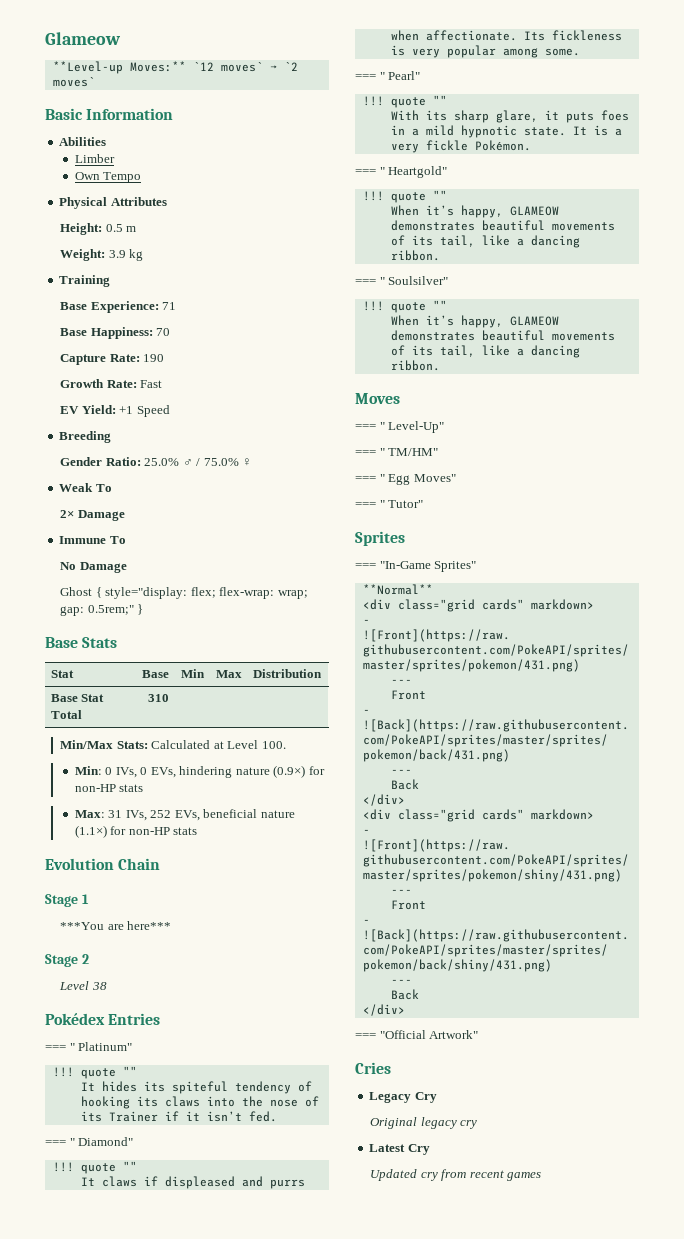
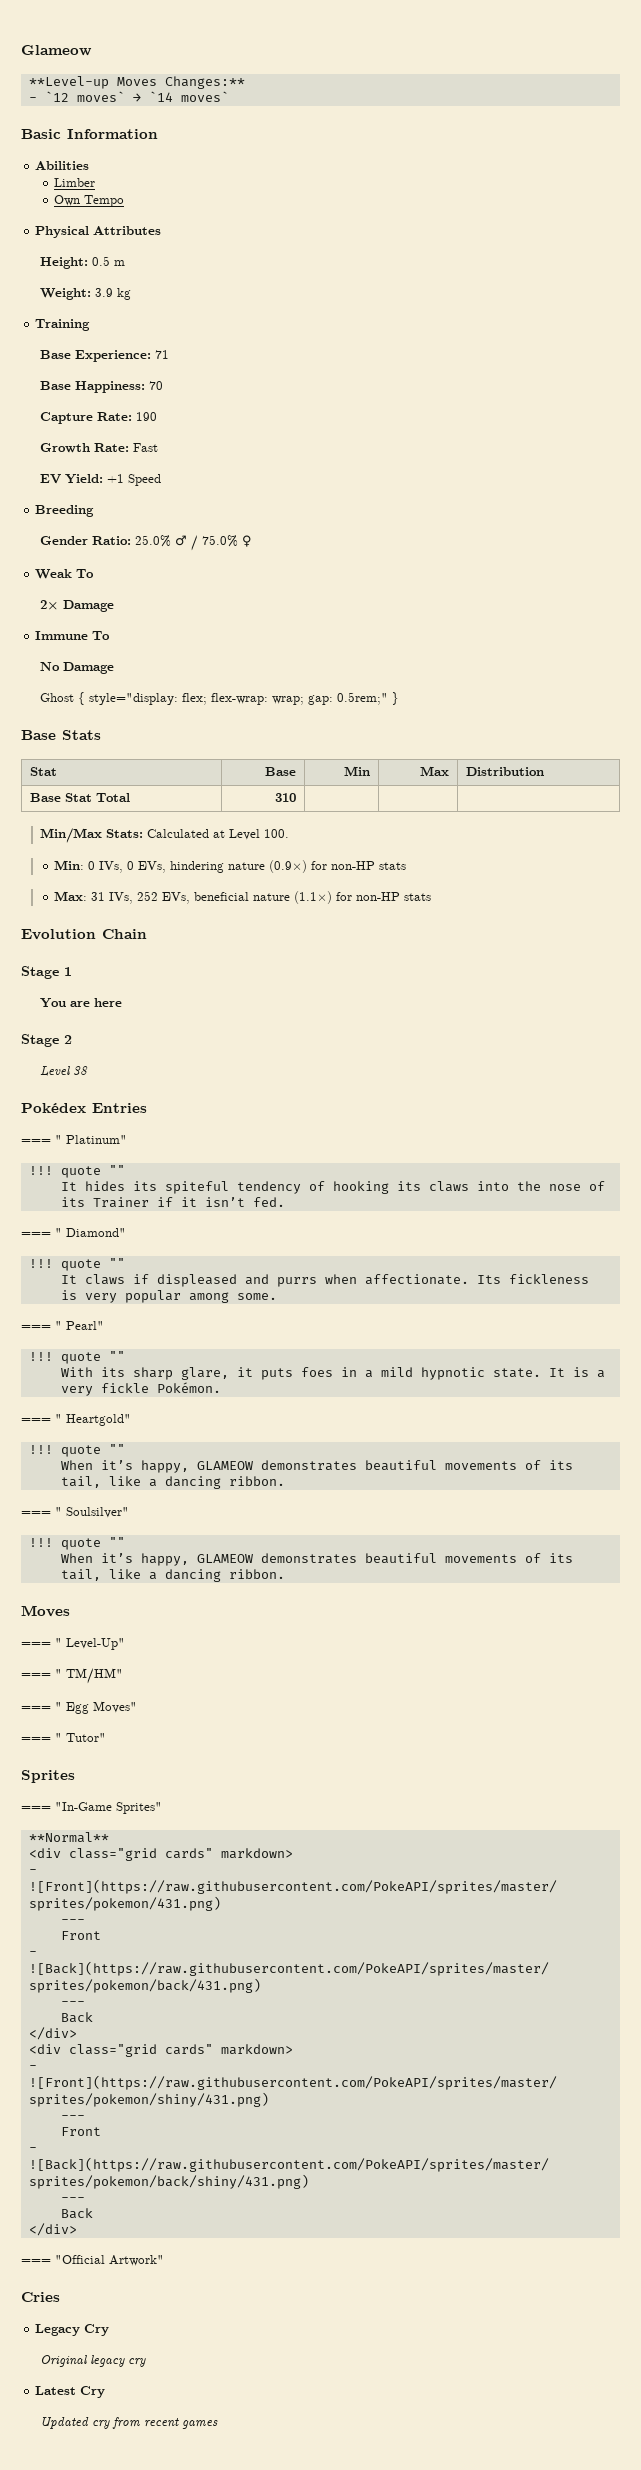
- **Level-up Moves:** `12 moves` → `2 moves`
+ **Level-up Moves Changes:**
+ - `12 moves` → `14 moves`
- ***You are here***
+ You are here

